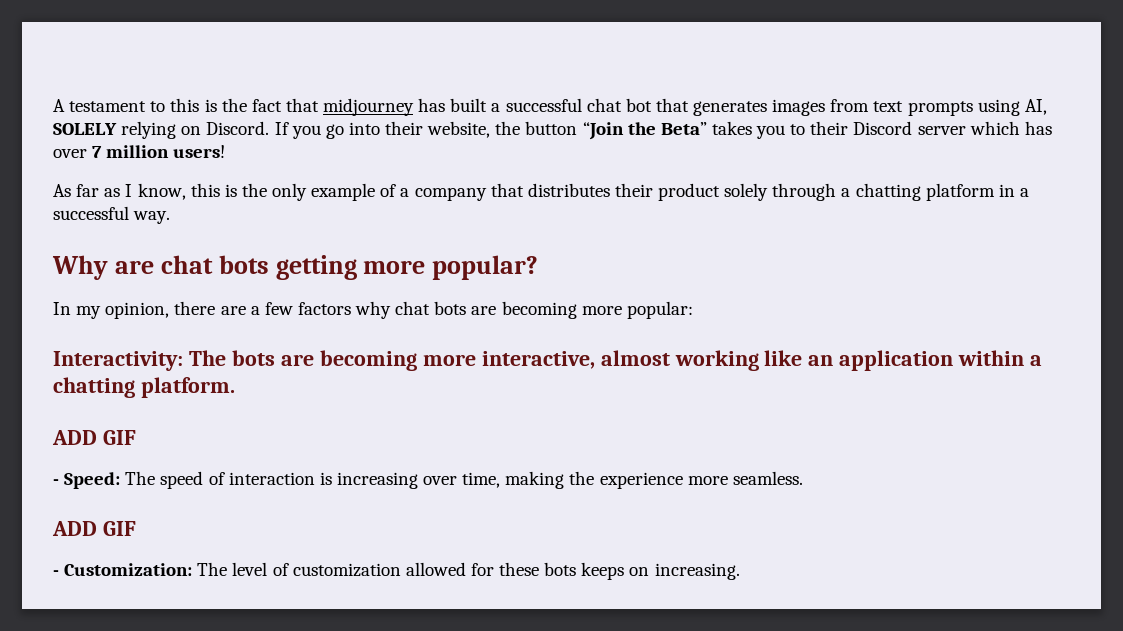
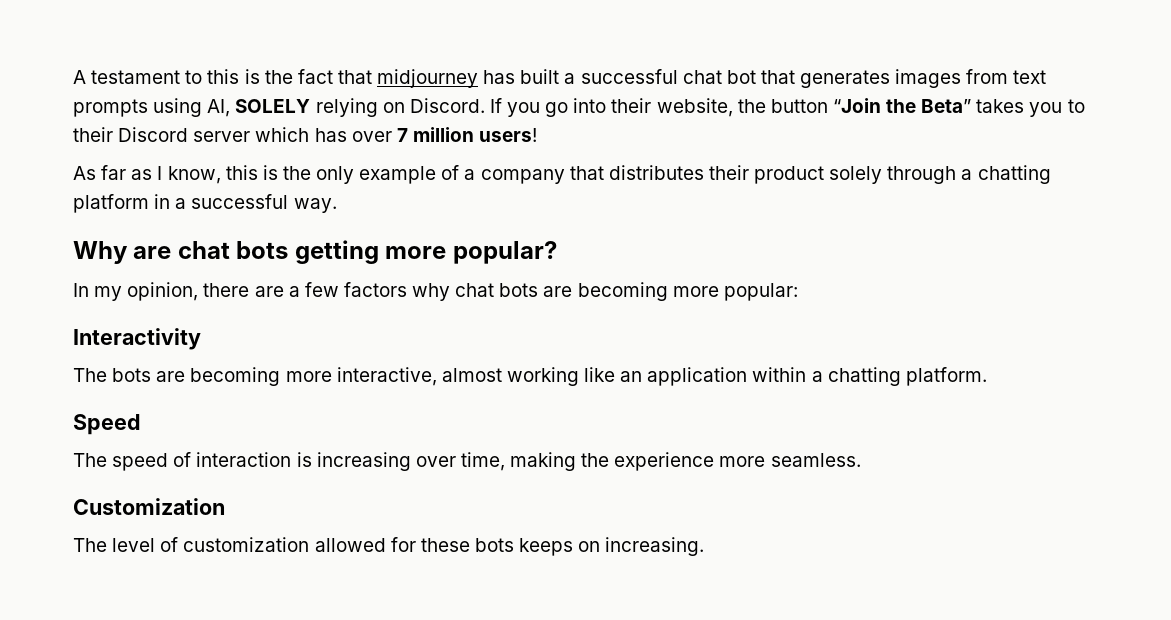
- Interactivity: The bots are becoming more interactive, almost working like an application within a chatting platform.
- ADD GIF
- - Speed: The speed of interaction is increasing over time, making the experience more seamless.
- ADD GIF
- - Customization: The level of customization allowed for these bots keeps on increasing.
+ Interactivity
+ The bots are becoming more interactive, almost working like an application within a chatting platform.
+ Speed
+ The speed of interaction is increasing over time, making the experience more seamless.
+ Customization
+ The level of customization allowed for these bots keeps on increasing.

